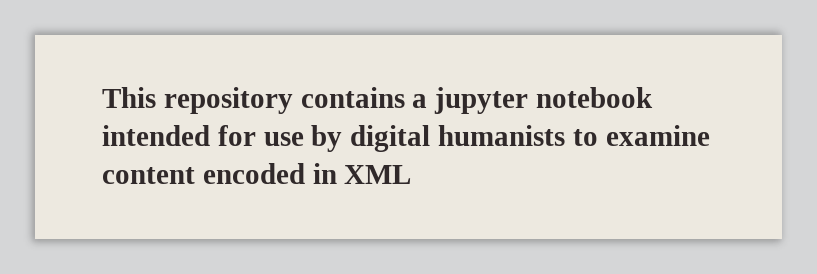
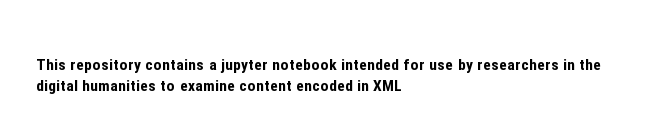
- This repository contains a jupyter notebook intended for use by digital humanists to examine content encoded in XML
+ This repository contains a jupyter notebook intended for use by researchers in the digital humanities to examine content encoded in XML

